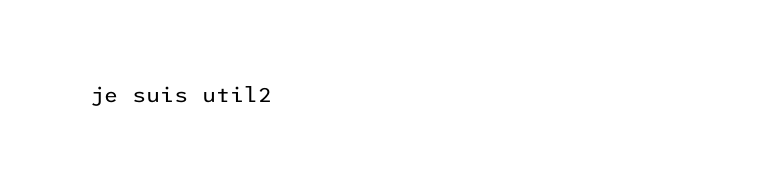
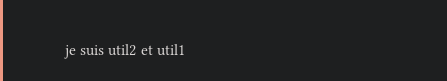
- je suis util2
+ je suis util2 et util1

